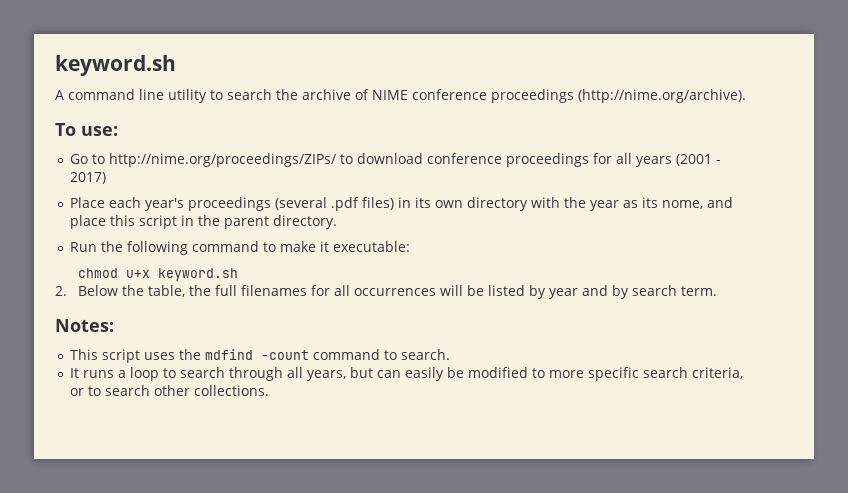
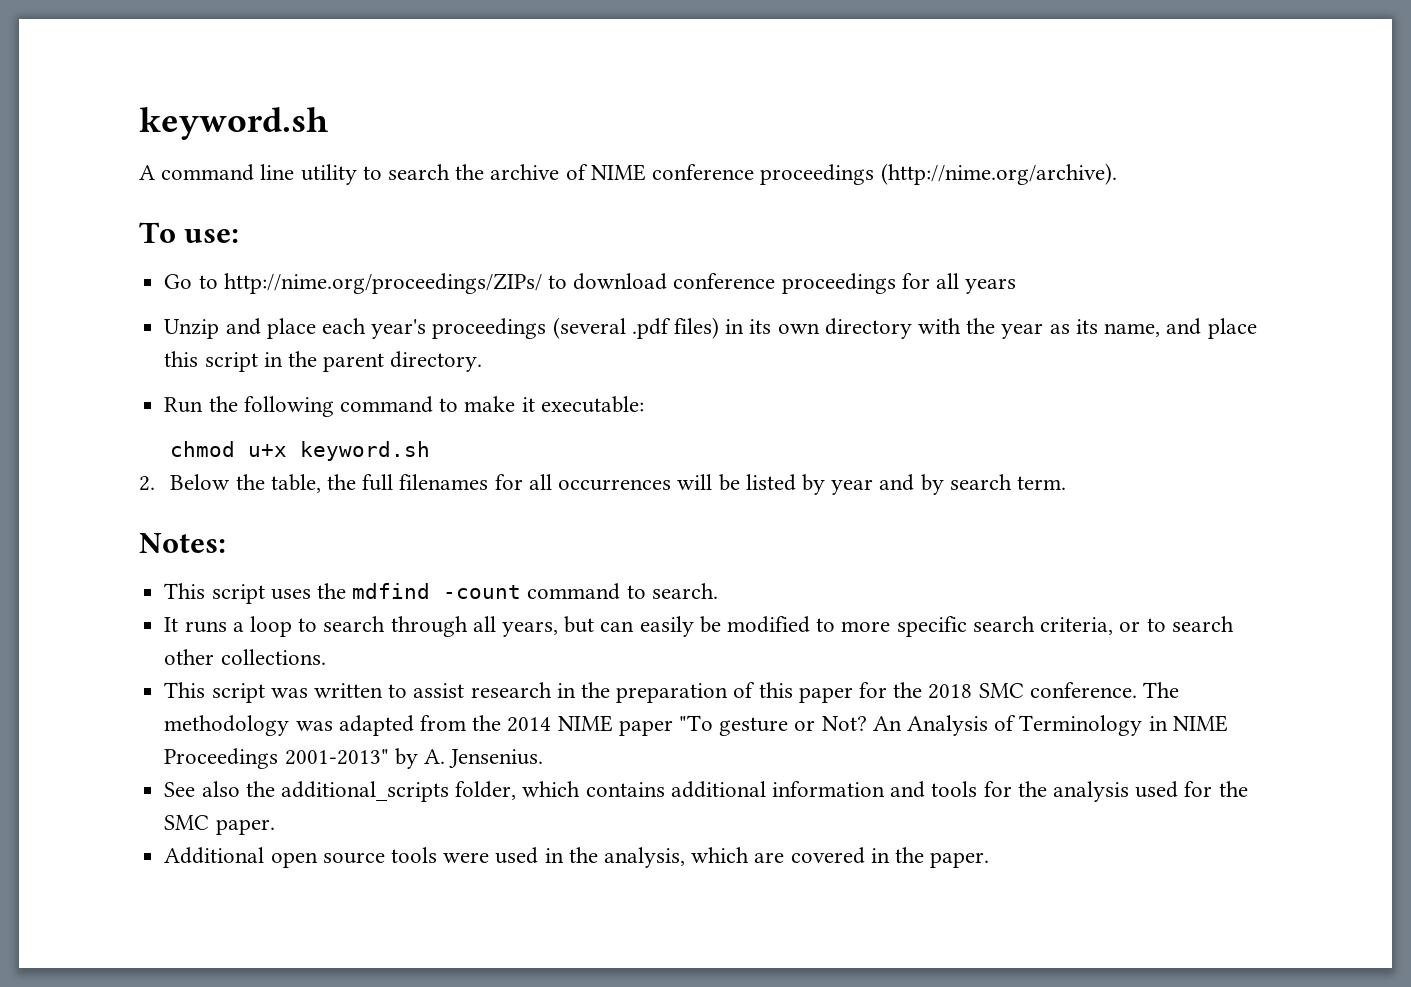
- Go to http://nime.org/proceedings/ZIPs/ to download conference proceedings for all years (2001 - 2017)
- Place each year's proceedings (several .pdf files) in its own directory with the year as its nome, and place this script in the parent directory.
+ Go to http://nime.org/proceedings/ZIPs/ to download conference proceedings for all years
+ Unzip and place each year's proceedings (several .pdf files) in its own directory with the year as its name, and place this script in the parent directory.
+ This script was written to assist research in the preparation of this paper for the 2018 SMC conference. The methodology was adapted from the 2014 NIME paper "To gesture or Not? An Analysis of Terminology in NIME Proceedings 2001-2013" by A. Jensenius.
+ See also the additional_scripts folder, which contains additional information and tools for the analysis used for the SMC paper.
+ Additional open source tools were used in the analysis, which are covered in the paper.

